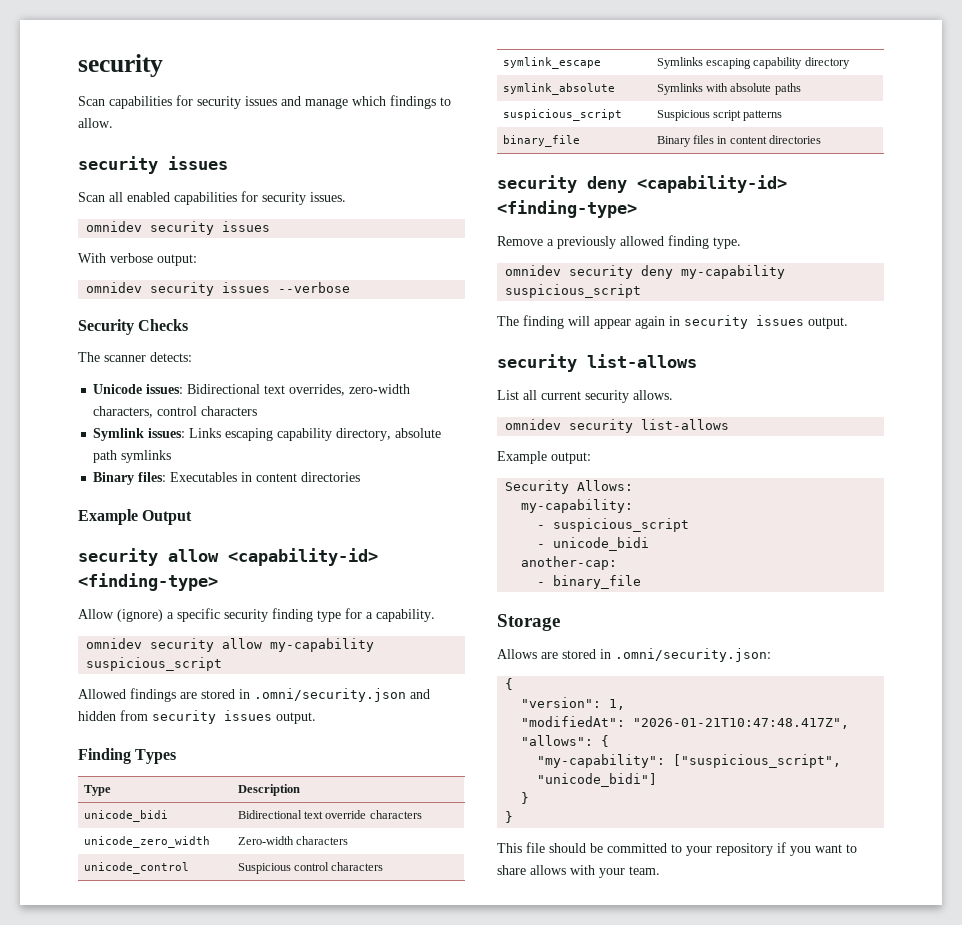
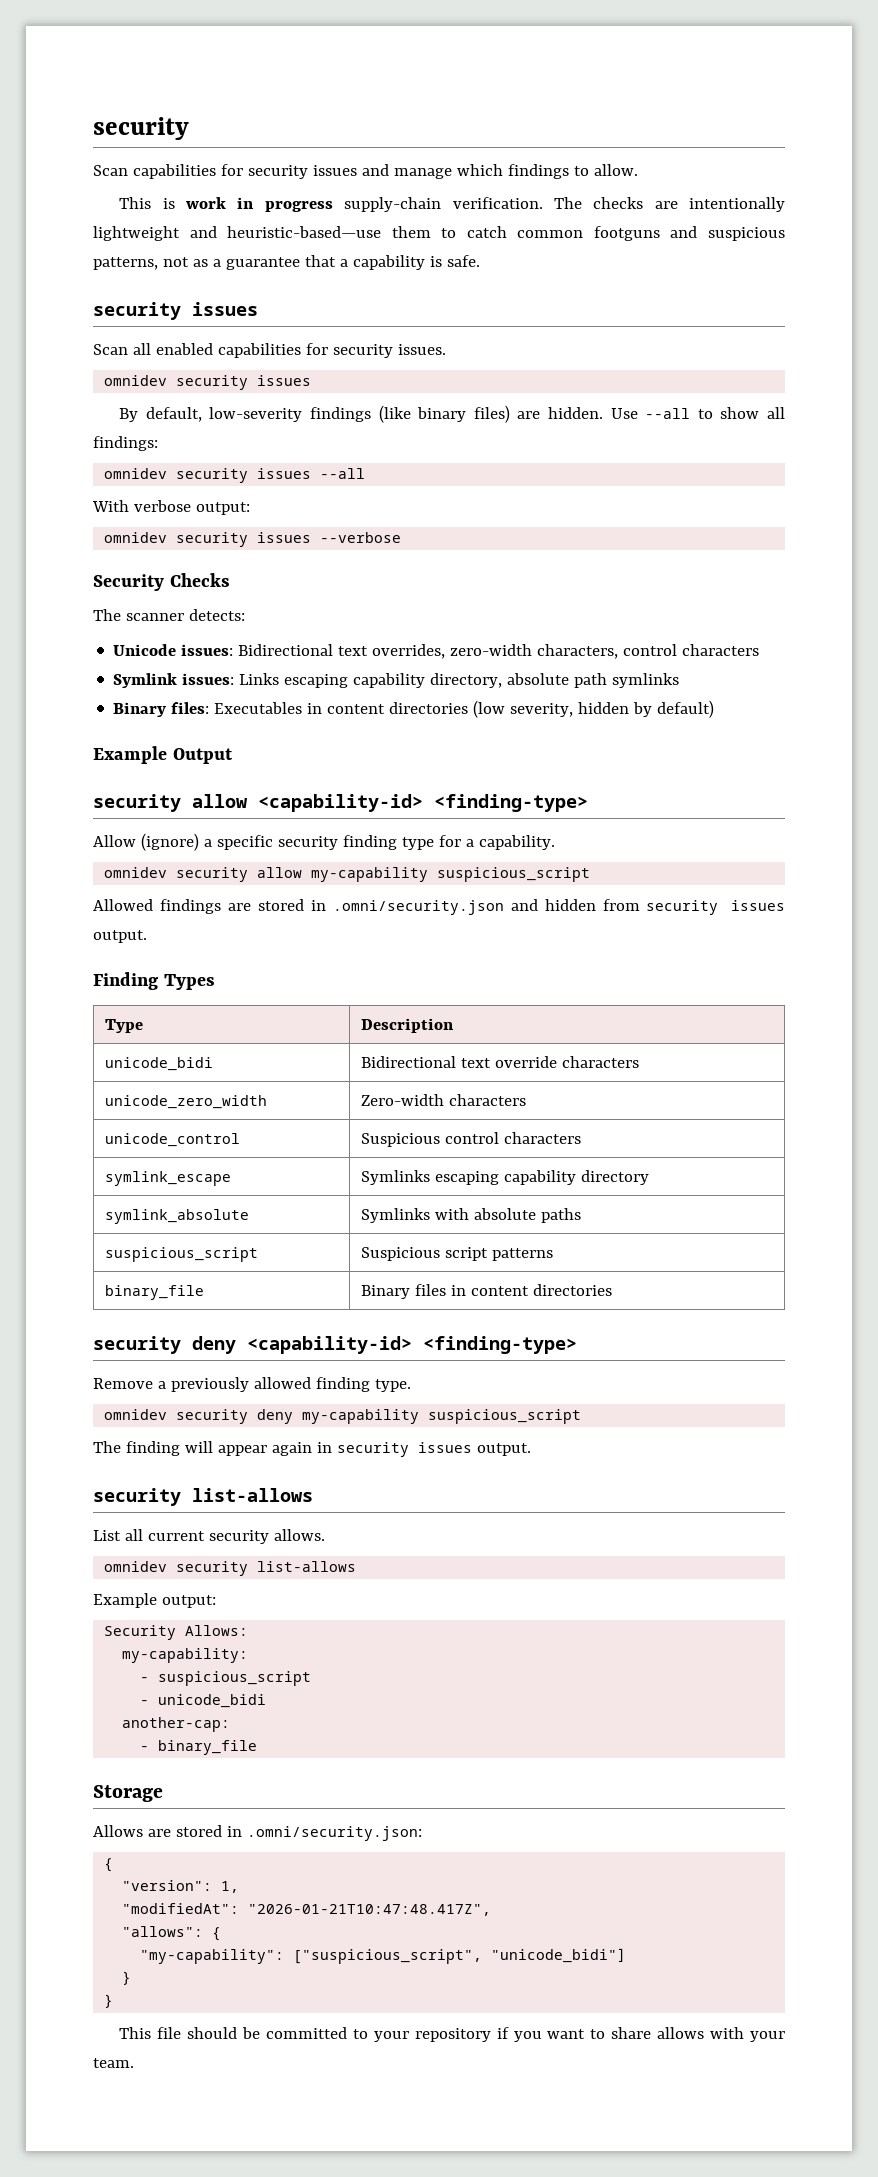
+ This is work in progress supply-chain verification. The checks are intentionally lightweight and heuristic-based—use them to catch common footguns and suspicious patterns, not as a guarantee that a capability is safe.
+ By default, low-severity findings (like binary files) are hidden. Use --all to show all findings:
+ omnidev security issues --all
- Binary files: Executables in content directories
+ Binary files: Executables in content directories (low severity, hidden by default)

